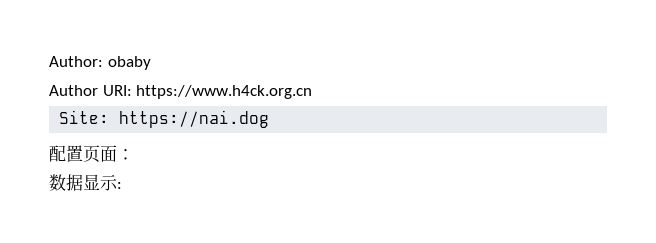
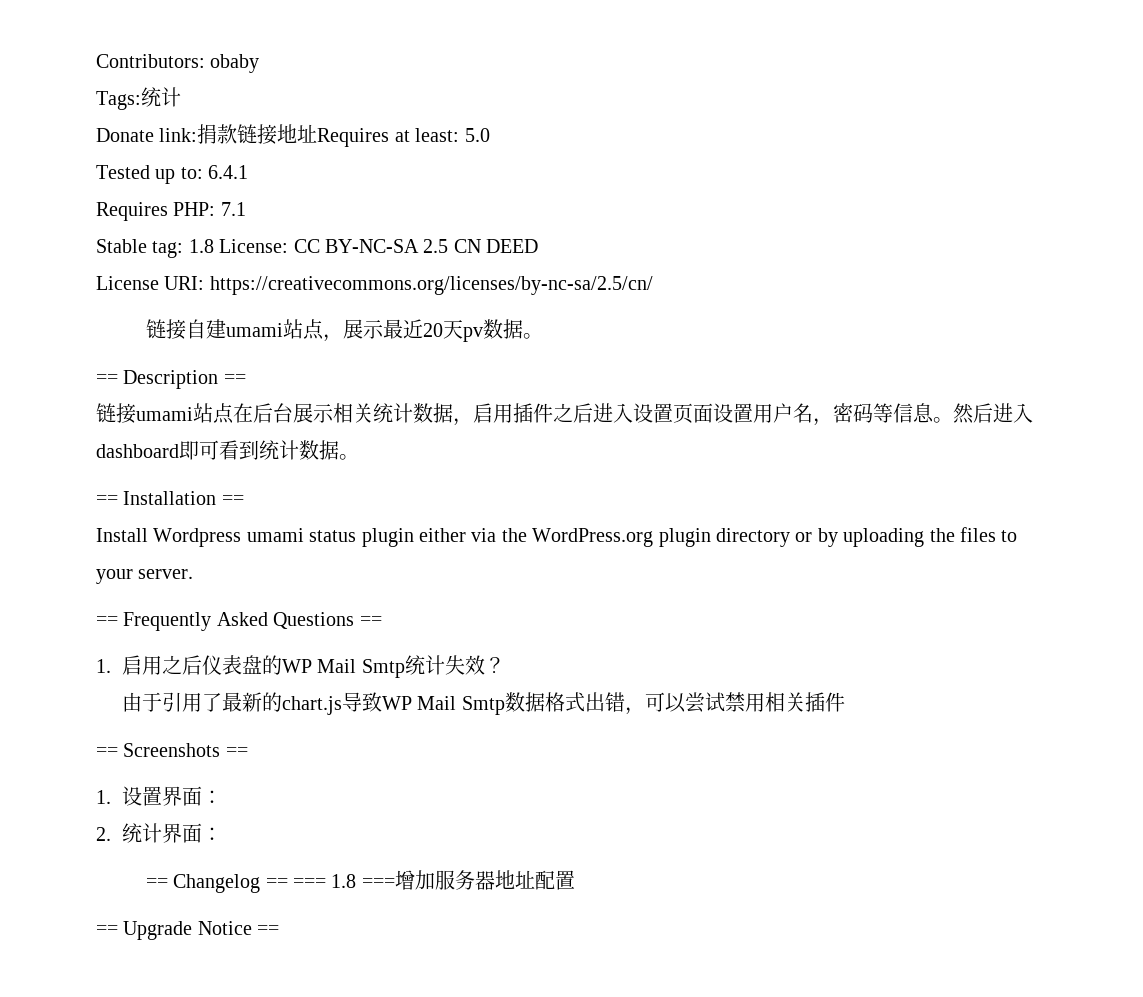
- Author: obaby
+ Contributors: obaby
- Author URI: https://www.h4ck.org.cn
- Site: https://nai.dog
- 配置页面：
- 数据显示:
+ Tags:统计
+ Donate link:捐款链接地址Requires at least: 5.0
+ Tested up to: 6.4.1
+ Requires PHP: 7.1
+ Stable tag: 1.8 License: CC BY-NC-SA 2.5 CN DEED
+ License URI: https://creativecommons.org/licenses/by-nc-sa/2.5/cn/
+ 链接自建umami站点，展示最近20天pv数据。
+ == Description ==
+ 链接umami站点在后台展示相关统计数据，启用插件之后进入设置页面设置用户名，密码等信息。然后进入dashboard即可看到统计数据。
+ == Installation ==
+ Install Wordpress umami status plugin either via the WordPress.org plugin directory or by uploading the files to your server.
+ == Frequently Asked Questions ==
+ 1.启用之后仪表盘的WP Mail Smtp统计失效？
+ 由于引用了最新的chart.js导致WP Mail Smtp数据格式出错，可以尝试禁用相关插件
+ == Screenshots ==
+ 1.设置界面：
+ 2.统计界面：
+ == Changelog == === 1.8 ===增加服务器地址配置
+ == Upgrade Notice ==

